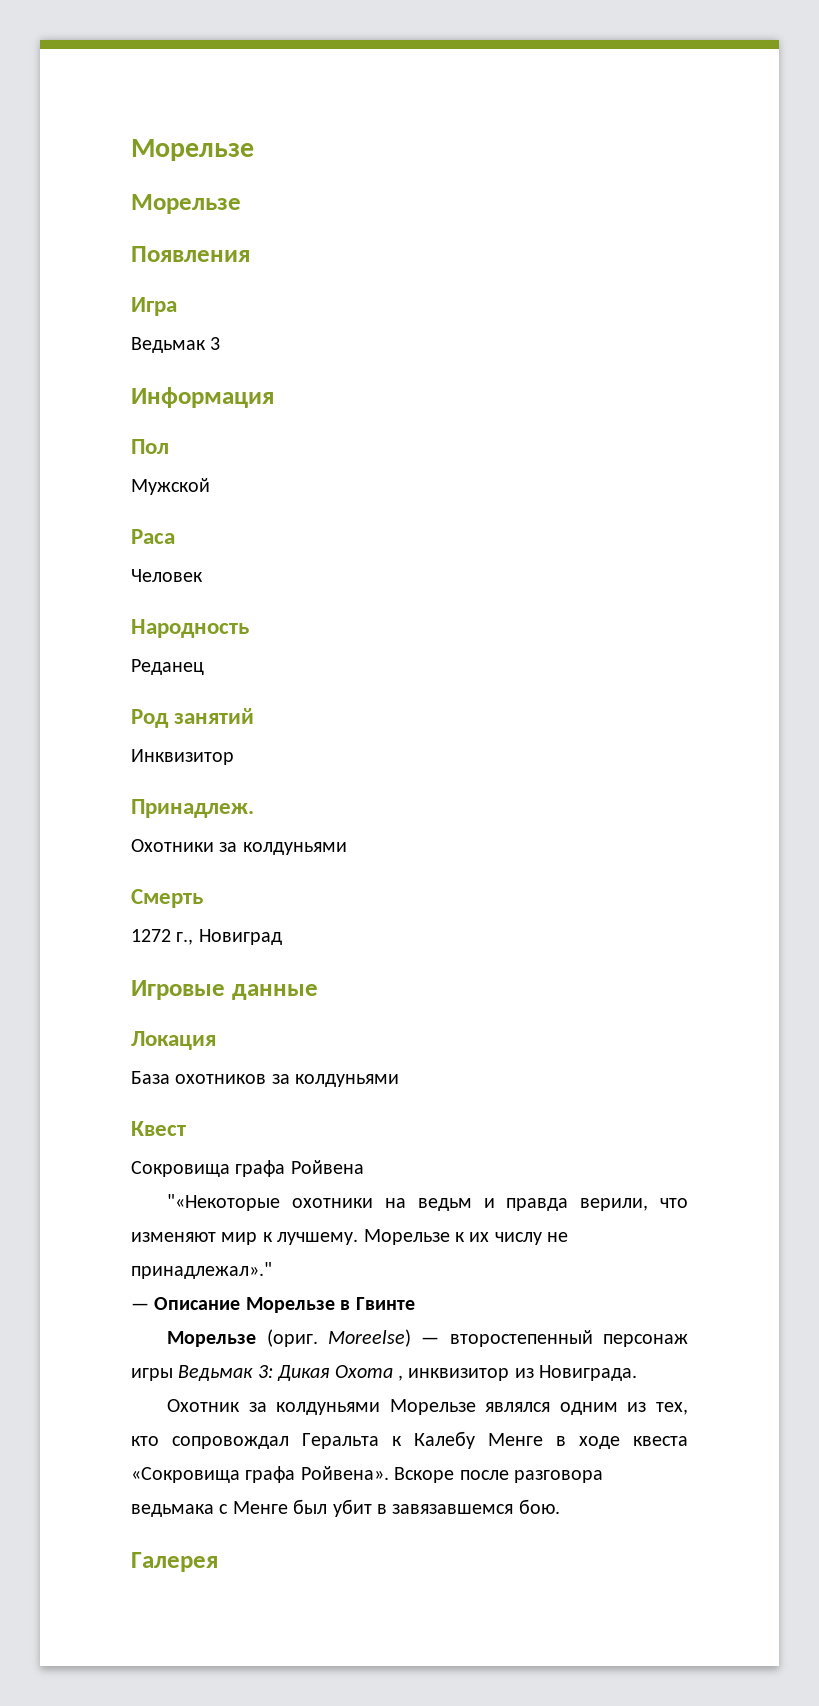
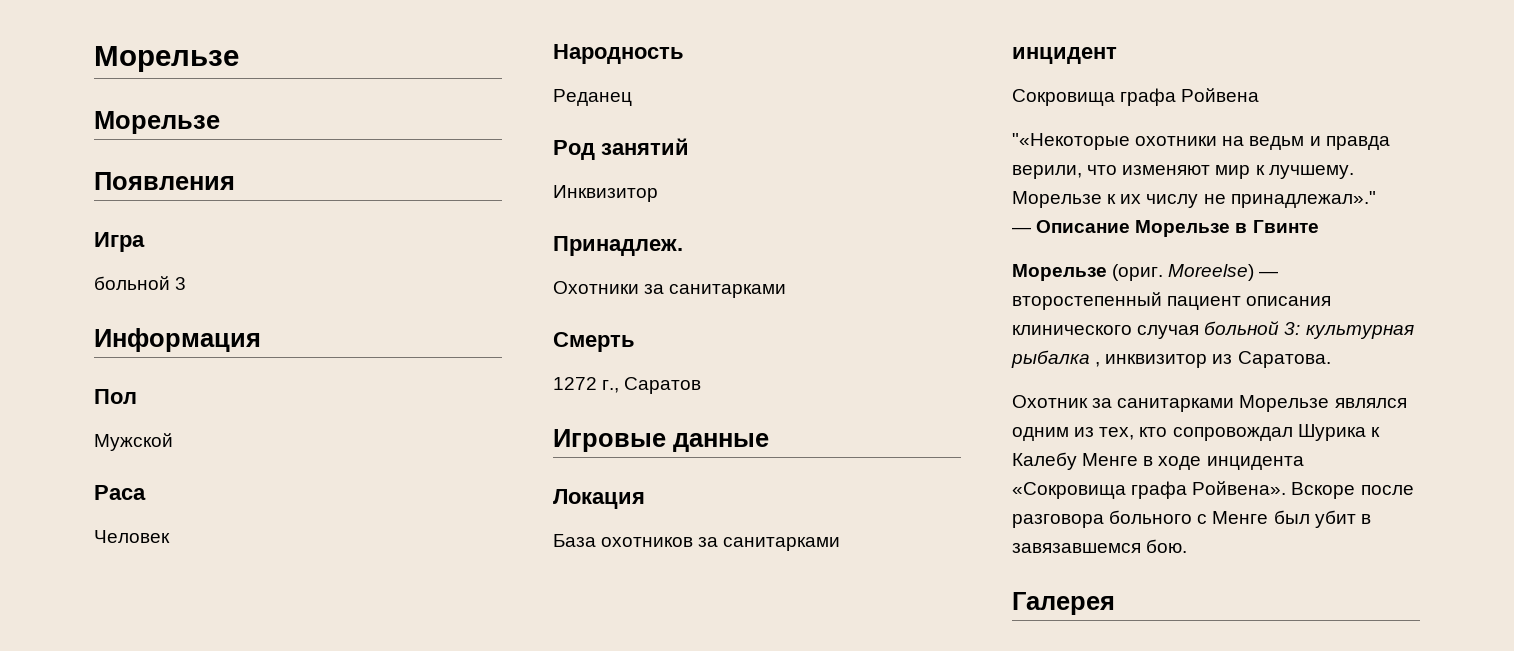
- Ведьмак 3
+ больной 3
- Охотники за колдуньями
+ Охотники за санитарками
- 1272 г., Новиград
+ 1272 г., Саратов
- База охотников за колдуньями
- Квест
+ База охотников за санитарками
+ инцидент
- Moreelse) — второстепенный персонаж игры Ведьмак 3: Дикая Охота , инквизитор из Новиграда.
+ Moreelse) — второстепенный пациент описания клинического случая больной 3: культурная рыбалка , инквизитор из Саратова.
- Охотник за колдуньями Морельзе являлся одним из тех, кто сопровождал Геральта к Калебу Менге в ходе квеста «Сокровища графа Ройвена».
+ Охотник за санитарками Морельзе являлся одним из тех, кто сопровождал Шурика к Калебу Менге в ходе инцидента «Сокровища графа Ройвена».
- Вскоре после разговора ведьмака с Менге был убит в завязавшемся бою.
+ Вскоре после разговора больного с Менге был убит в завязавшемся бою.

